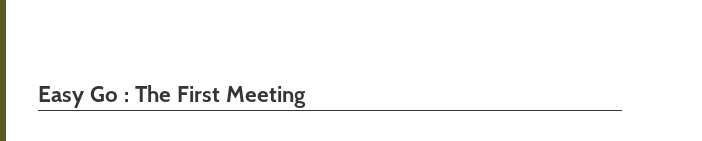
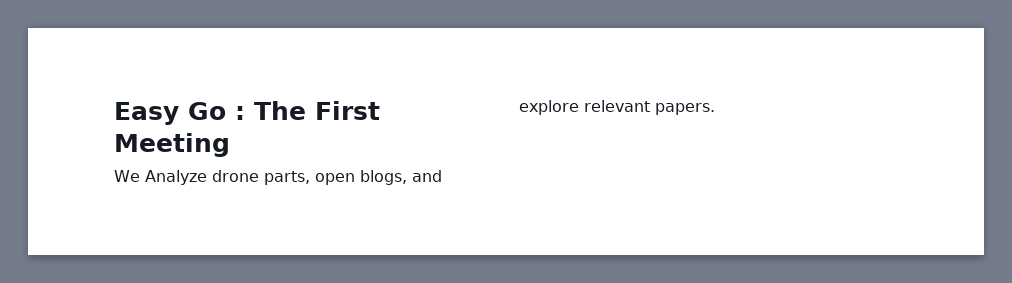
+ We Analyze drone parts, open blogs, and explore relevant papers.

